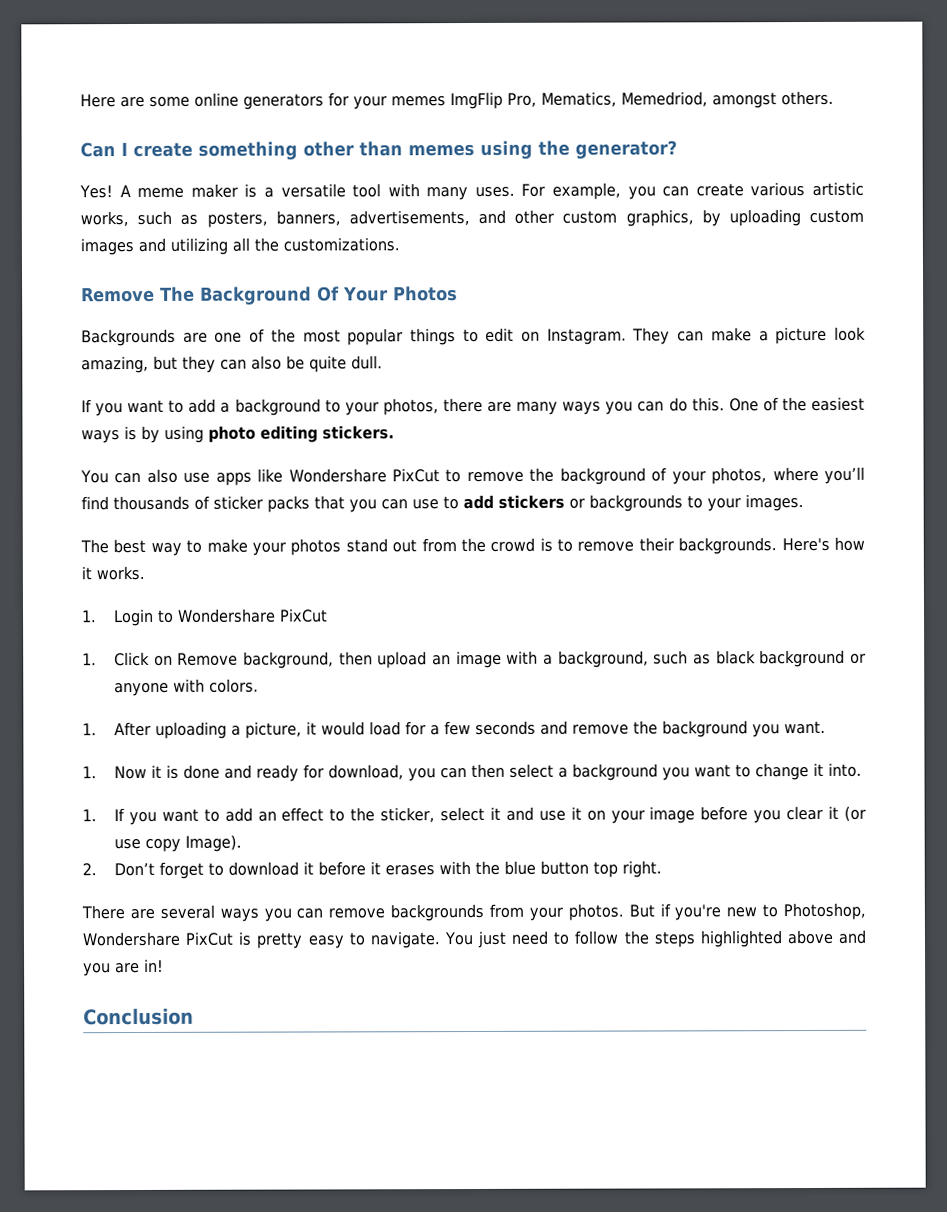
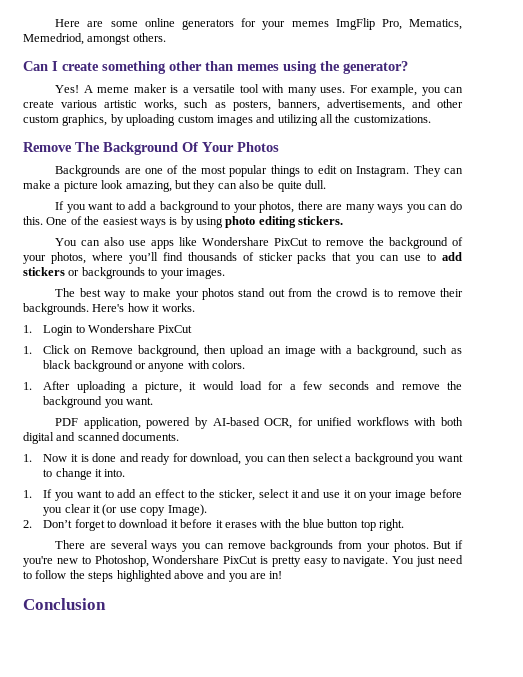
+ PDF application, powered by AI-based OCR, for unified workflows with both digital and scanned documents.

